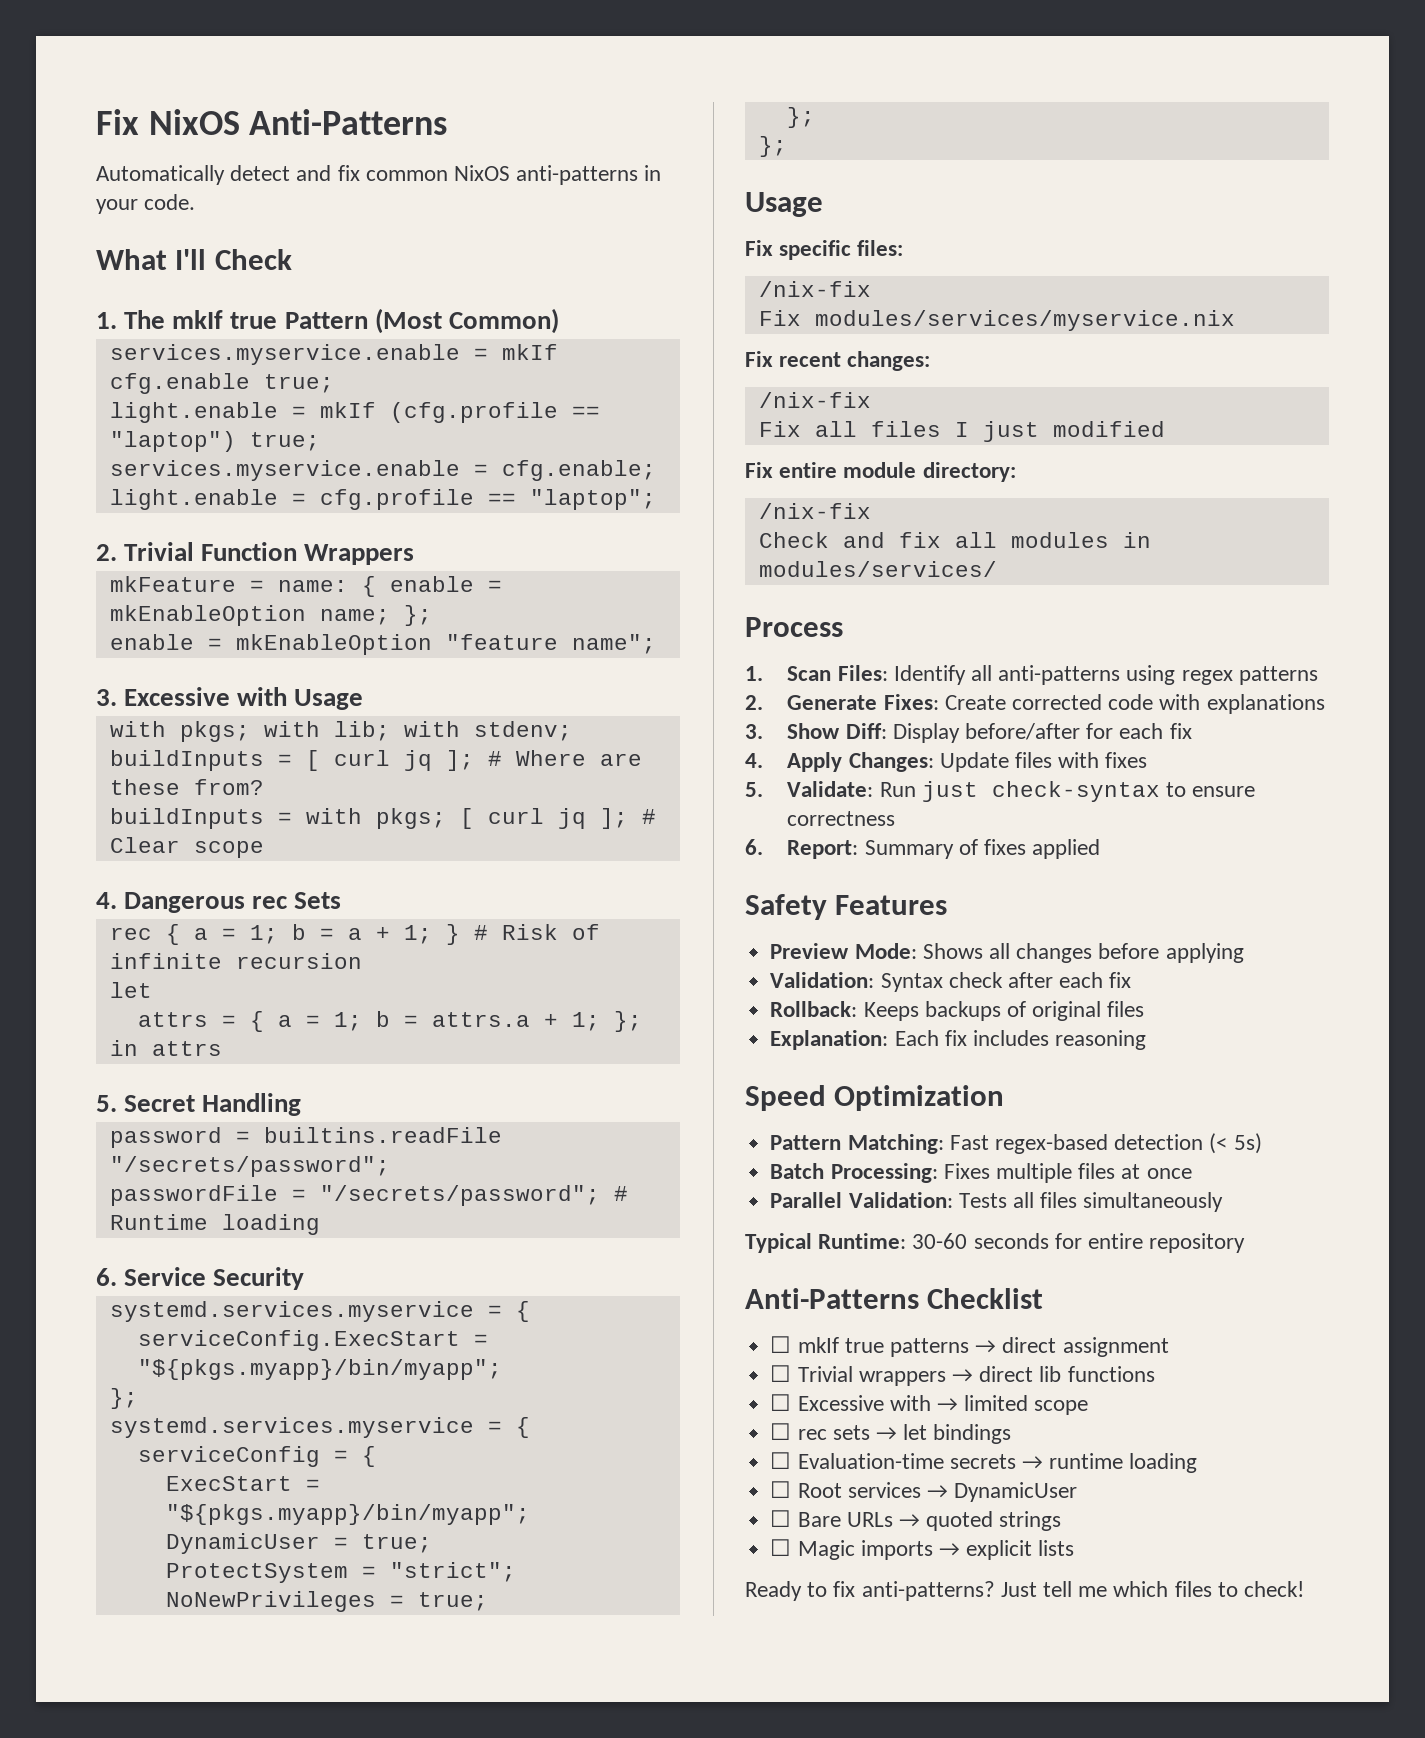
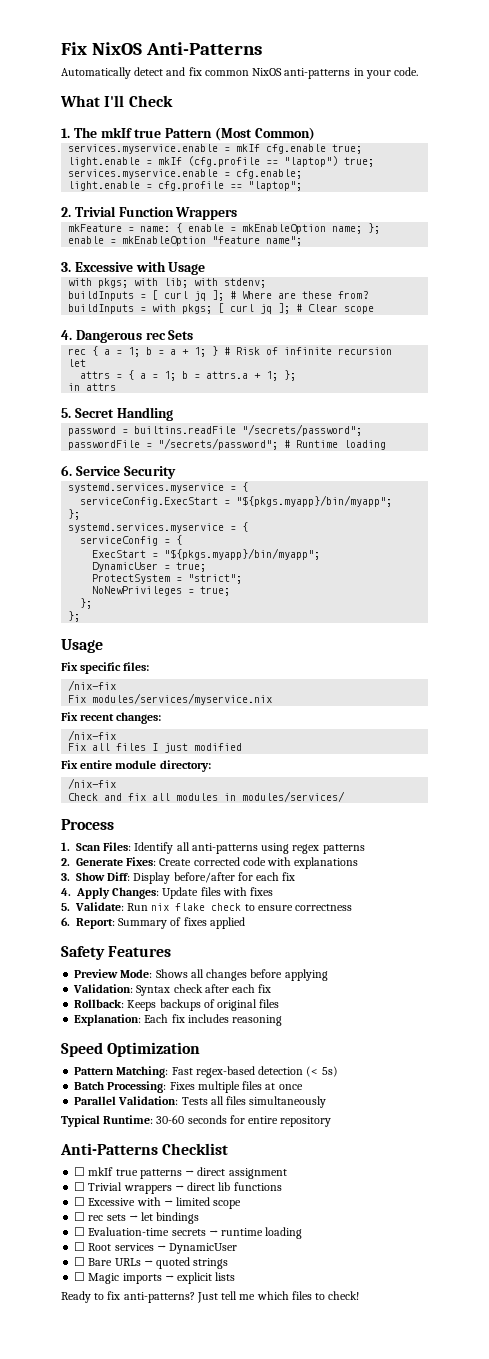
- 5. Validate: Run just check-syntax to ensure correctness
+ 5. Validate: Run nix flake check to ensure correctness

